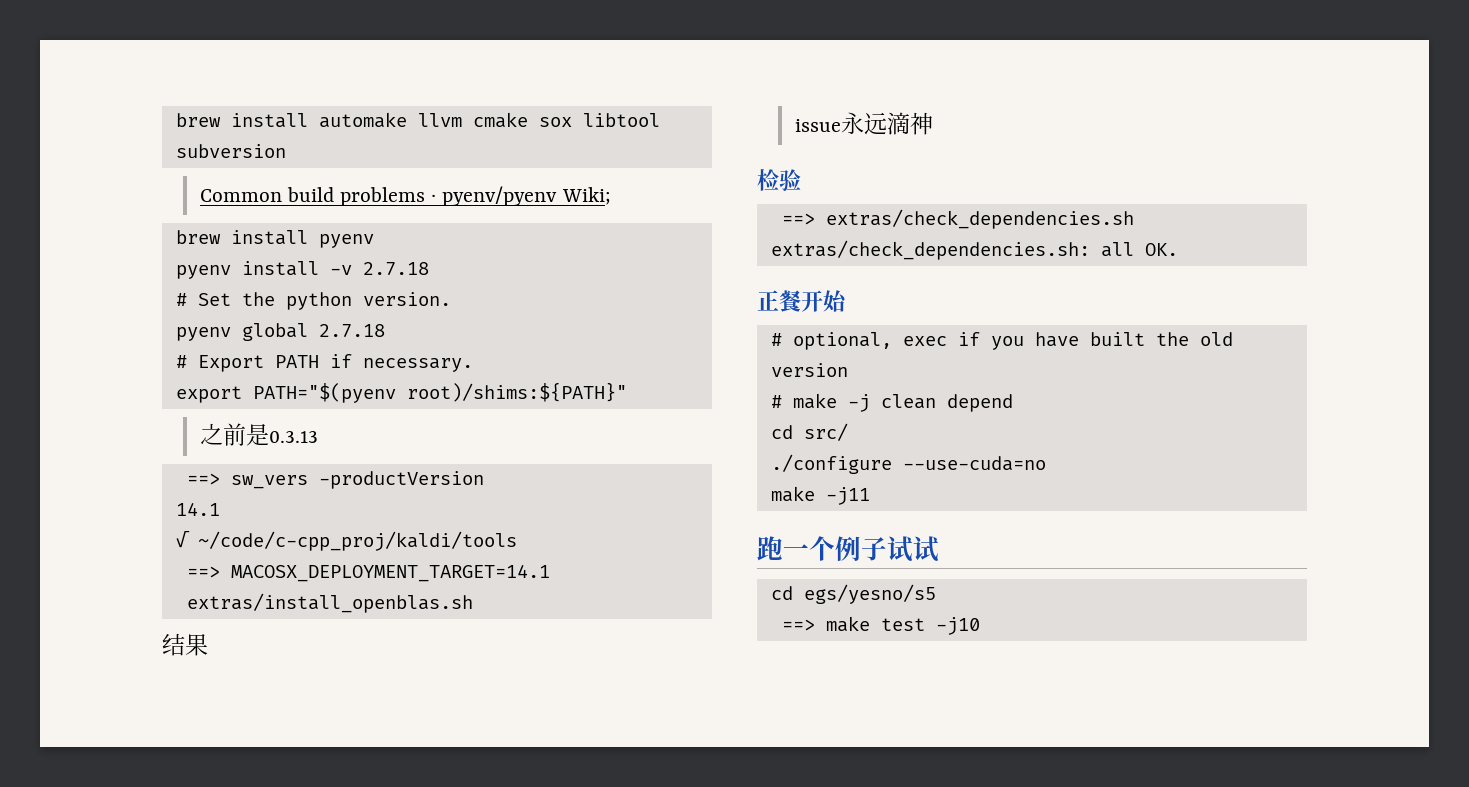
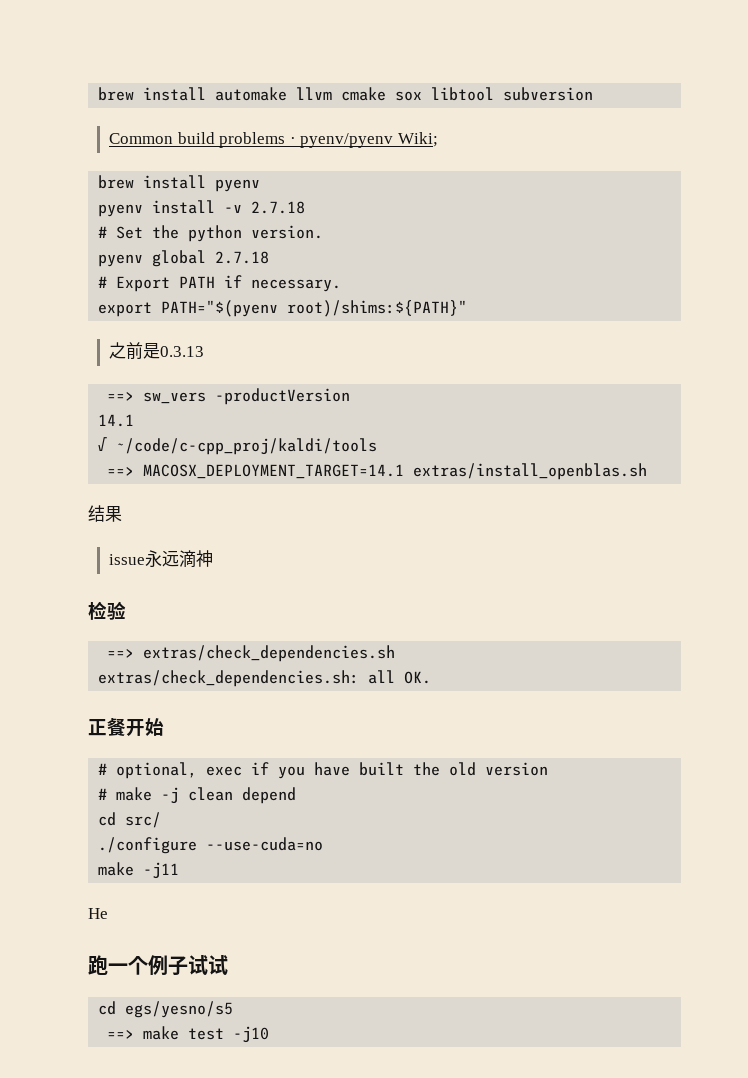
+ He

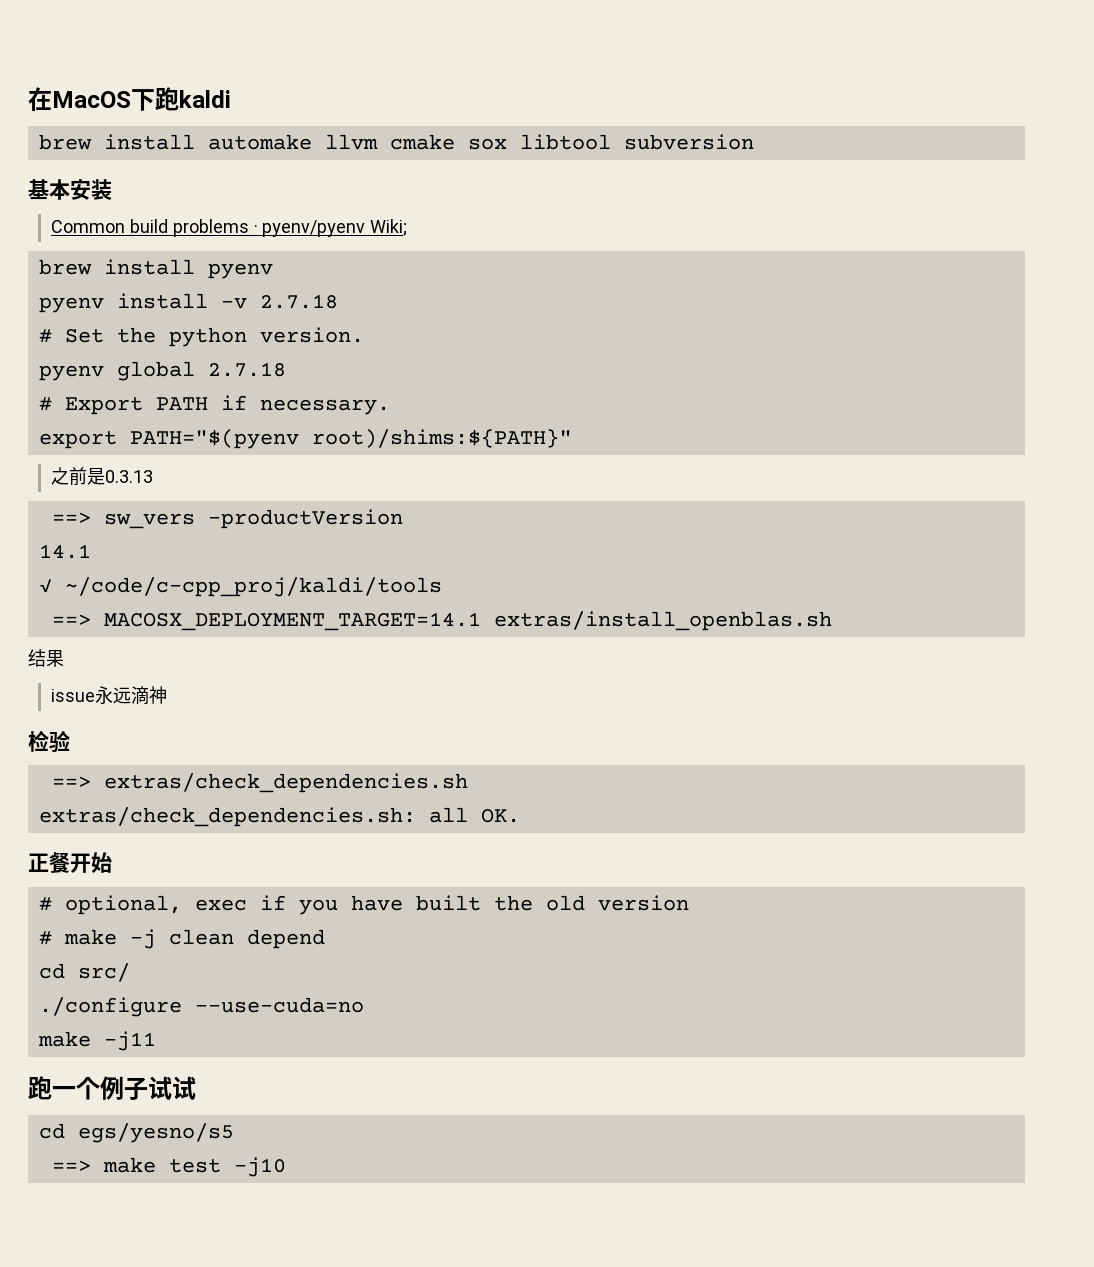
+ 在MacOS下跑kaldi
+ 基本安装
- He

